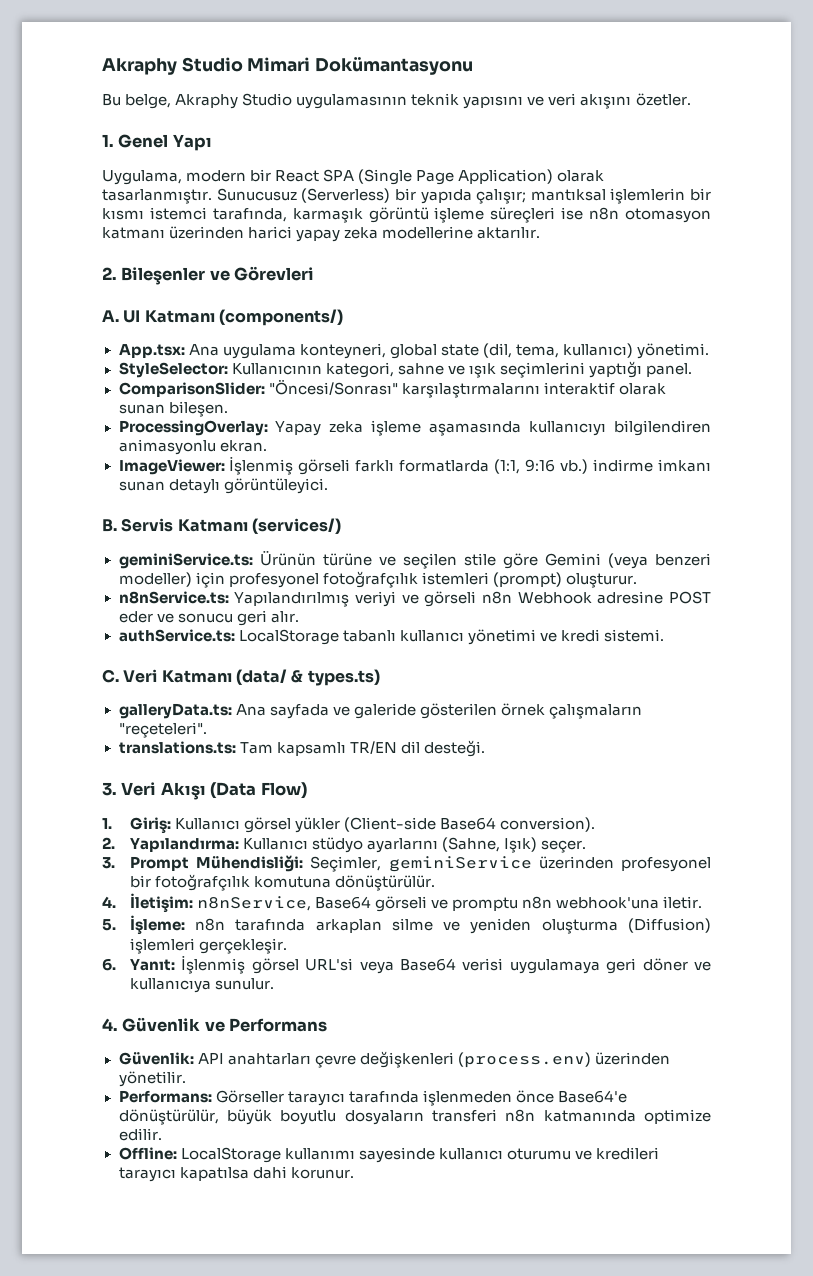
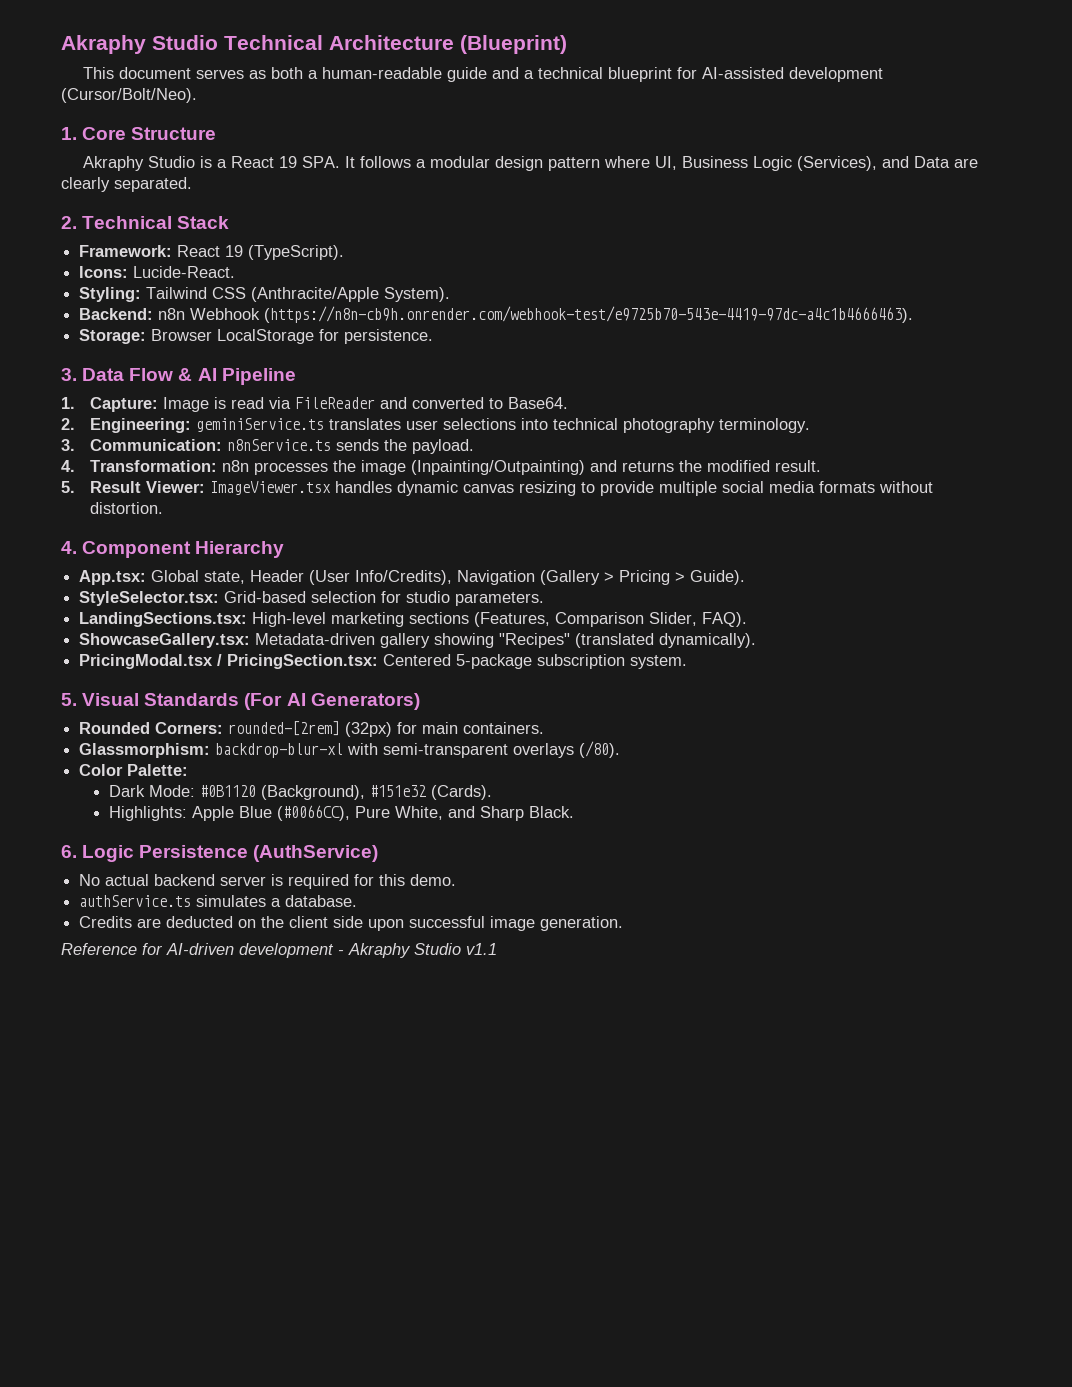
- Akraphy Studio Mimari Dokümantasyonu
- Bu belge, Akraphy Studio uygulamasının teknik yapısını ve veri akışını özetler.
- 1. Genel Yapı
- Uygulama, modern bir React SPA (Single Page Application) olarak tasarlanmıştır. Sunucusuz (Serverless) bir yapıda çalışır; mantıksal işlemlerin bir kısmı istemci tarafında, karmaşık görüntü işleme süreçleri ise n8n otomasyon katmanı üzerinden harici yapay zeka modellerine aktarılır.
- 2. Bileşenler ve Görevleri
- A. UI Katmanı (components/)
- App.tsx: Ana uygulama konteyneri, global state (dil, tema, kullanıcı) yönetimi.
- StyleSelector: Kullanıcının kategori, sahne ve ışık seçimlerini yaptığı panel.
- ComparisonSlider: "Öncesi/Sonrası" karşılaştırmalarını interaktif olarak sunan bileşen.
- ProcessingOverlay: Yapay zeka işleme aşamasında kullanıcıyı bilgilendiren animasyonlu ekran.
- ImageViewer: İşlenmiş görseli farklı formatlarda (1:1, 9:16 vb.) indirme imkanı sunan detaylı görüntüleyici.
- B. Servis Katmanı (services/)
- geminiService.ts: Ürünün türüne ve seçilen stile göre Gemini (veya benzeri modeller) için profesyonel fotoğrafçılık istemleri (prompt) oluşturur.
- n8nService.ts: Yapılandırılmış veriyi ve görseli n8n Webhook adresine POST eder ve sonucu geri alır.
- authService.ts: LocalStorage tabanlı kullanıcı yönetimi ve kredi sistemi.
- C. Veri Katmanı (data/ & types.ts)
- galleryData.ts: Ana sayfada ve galeride gösterilen örnek çalışmaların "reçeteleri".
- translations.ts: Tam kapsamlı TR/EN dil desteği.
- 3. Veri Akışı (Data Flow)
- 1. Giriş: Kullanıcı görsel yükler (Client-side Base64 conversion).
- 2. Yapılandırma: Kullanıcı stüdyo ayarlarını (Sahne, Işık) seçer.
- 3. Prompt Mühendisliği: Seçimler, geminiService üzerinden profesyonel bir fotoğrafçılık komutuna dönüştürülür.
- 4. İletişim: n8nService, Base64 görseli ve promptu n8n webhook'una iletir.
- 5. İşleme: n8n tarafında arkaplan silme ve yeniden oluşturma (Diffusion) işlemleri gerçekleşir.
- 6. Yanıt: İşlenmiş görsel URL'si veya Base64 verisi uygulamaya geri döner ve kullanıcıya sunulur.
- 4. Güvenlik ve Performans
- Güvenlik: API anahtarları çevre değişkenleri (process.env) üzerinden yönetilir.
- Performans: Görseller tarayıcı tarafında işlenmeden önce Base64'e dönüştürülür, büyük boyutlu dosyaların transferi n8n katmanında optimize edilir.
- Offline: LocalStorage kullanımı sayesinde kullanıcı oturumu ve kredileri tarayıcı kapatılsa dahi korunur.
+ Akraphy Studio Technical Architecture (Blueprint)
+ This document serves as both a human-readable guide and a technical blueprint for AI-assisted development (Cursor/Bolt/Neo).
+ 1. Core Structure
+ Akraphy Studio is a React 19 SPA. It follows a modular design pattern where UI, Business Logic (Services), and Data are clearly separated.
+ 2. Technical Stack
+ Framework: React 19 (TypeScript).
+ Icons: Lucide-React.
+ Styling: Tailwind CSS (Anthracite/Apple System).
+ Backend: n8n Webhook (https://n8n-cb9h.onrender.com/webhook-test/e9725b70-543e-4419-97dc-a4c1b4666463).
+ Storage: Browser LocalStorage for persistence.
+ 3. Data Flow & AI Pipeline
+ 1. Capture: Image is read via FileReader and converted to Base64.
+ 2. Engineering: geminiService.ts translates user selections into technical photography terminology.
+ 3. Communication: n8nService.ts sends the payload.
+ 4. Transformation: n8n processes the image (Inpainting/Outpainting) and returns the modified result.
+ 5. Result Viewer: ImageViewer.tsx handles dynamic canvas resizing to provide multiple social media formats without distortion.
+ 4. Component Hierarchy
+ App.tsx: Global state, Header (User Info/Credits), Navigation (Gallery > Pricing > Guide).
+ StyleSelector.tsx: Grid-based selection for studio parameters.
+ LandingSections.tsx: High-level marketing sections (Features, Comparison Slider, FAQ).
+ ShowcaseGallery.tsx: Metadata-driven gallery showing "Recipes" (translated dynamically).
+ PricingModal.tsx / PricingSection.tsx: Centered 5-package subscription system.
+ 5. Visual Standards (For AI Generators)
+ Rounded Corners: rounded-[2rem] (32px) for main containers.
+ Glassmorphism: backdrop-blur-xl with semi-transparent overlays (/80).
+ Color Palette:
+ Dark Mode: #0B1120 (Background), #151e32 (Cards).
+ Highlights: Apple Blue (#0066CC), Pure White, and Sharp Black.
+ 6. Logic Persistence (AuthService)
+ No actual backend server is required for this demo.
+ authService.ts simulates a database.
+ Credits are deducted on the client side upon successful image generation.
+ Reference for AI-driven development - Akraphy Studio v1.1

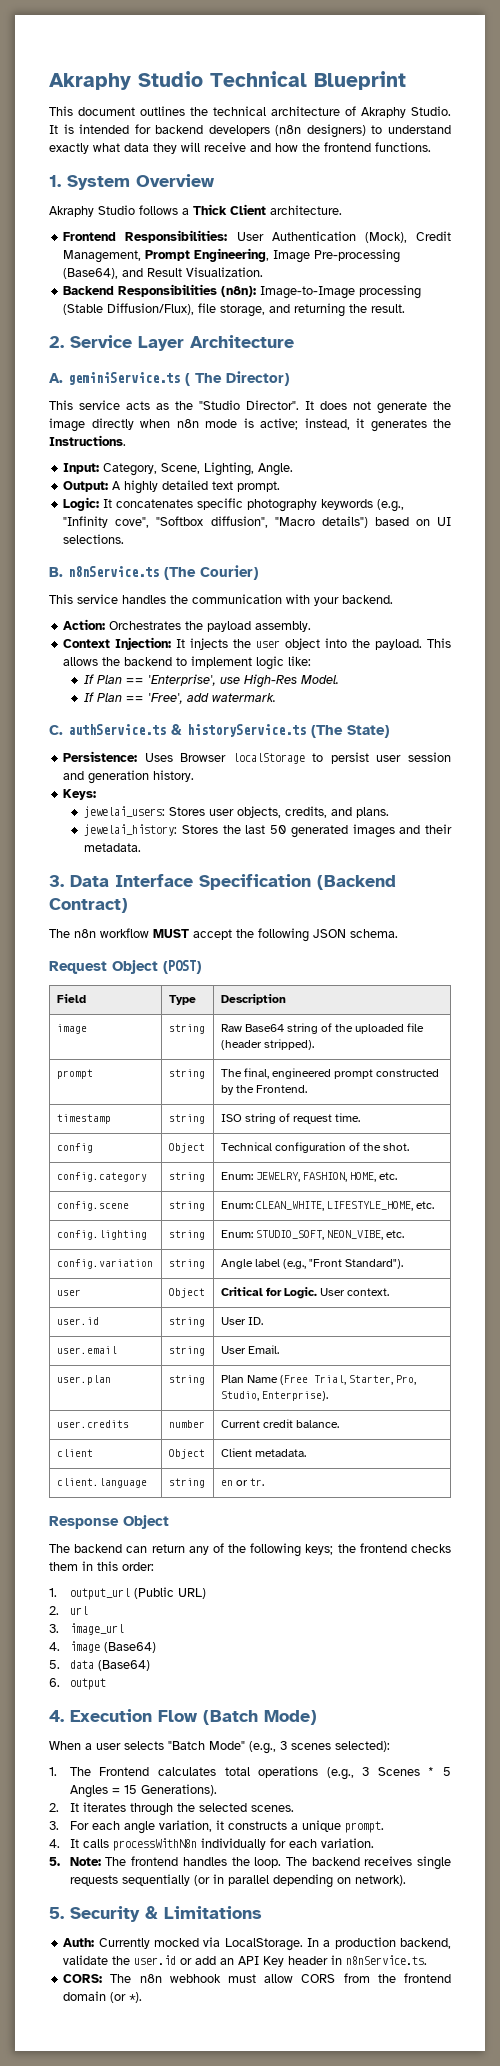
- Akraphy Studio Technical Architecture (Blueprint)
+ Akraphy Studio Technical Blueprint
- This document serves as both a human-readable guide and a technical blueprint for AI-assisted development (Cursor/Bolt/Neo).
- 1. Core Structure
- Akraphy Studio is a React 19 SPA. It follows a modular design pattern where UI, Business Logic (Services), and Data are clearly separated.
- 2. Technical Stack
- Framework: React 19 (TypeScript).
- Icons: Lucide-React.
- Styling: Tailwind CSS (Anthracite/Apple System).
- Backend: n8n Webhook (https://n8n-cb9h.onrender.com/webhook-test/e9725b70-543e-4419-97dc-a4c1b4666463).
- Storage: Browser LocalStorage for persistence.
- 3. Data Flow & AI Pipeline
- 1. Capture: Image is read via FileReader and converted to Base64.
- 2. Engineering: geminiService.ts translates user selections into technical photography terminology.
- 3. Communication: n8nService.ts sends the payload.
- 4. Transformation: n8n processes the image (Inpainting/Outpainting) and returns the modified result.
- 5. Result Viewer: ImageViewer.tsx handles dynamic canvas resizing to provide multiple social media formats without distortion.
- 4. Component Hierarchy
- App.tsx: Global state, Header (User Info/Credits), Navigation (Gallery > Pricing > Guide).
- StyleSelector.tsx: Grid-based selection for studio parameters.
- LandingSections.tsx: High-level marketing sections (Features, Comparison Slider, FAQ).
- ShowcaseGallery.tsx: Metadata-driven gallery showing "Recipes" (translated dynamically).
- PricingModal.tsx / PricingSection.tsx: Centered 5-package subscription system.
- 5. Visual Standards (For AI Generators)
- Rounded Corners: rounded-[2rem] (32px) for main containers.
- Glassmorphism: backdrop-blur-xl with semi-transparent overlays (/80).
- Color Palette:
- Dark Mode: #0B1120 (Background), #151e32 (Cards).
- Highlights: Apple Blue (#0066CC), Pure White, and Sharp Black.
- 6. Logic Persistence (AuthService)
- No actual backend server is required for this demo.
- authService.ts simulates a database.
- Credits are deducted on the client side upon successful image generation.
- Reference for AI-driven development - Akraphy Studio v1.1
+ This document outlines the technical architecture of Akraphy Studio. It is intended for backend developers (n8n designers) to understand exactly what data they will receive and how the frontend functions.
+ 1. System Overview
+ Akraphy Studio follows a Thick Client architecture.
+ Frontend Responsibilities: User Authentication (Mock), Credit Management, Prompt Engineering, Image Pre-processing (Base64), and Result Visualization.
+ Backend Responsibilities (n8n): Image-to-Image processing (Stable Diffusion/Flux), file storage, and returning the result.
+ 2. Service Layer Architecture
+ A. geminiService.ts ( The Director)
+ This service acts as the "Studio Director". It does not generate the image directly when n8n mode is active; instead, it generates the Instructions.
+ Input: Category, Scene, Lighting, Angle.
+ Output: A highly detailed text prompt.
+ Logic: It concatenates specific photography keywords (e.g., "Infinity cove", "Softbox diffusion", "Macro details") based on UI selections.
+ B. n8nService.ts (The Courier)
+ This service handles the communication with your backend.
+ Action: Orchestrates the payload assembly.
+ Context Injection: It injects the user object into the payload. This allows the backend to implement logic like:
+ If Plan == 'Enterprise', use High-Res Model.
+ If Plan == 'Free', add watermark.
+ C. authService.ts & historyService.ts (The State)
+ Persistence: Uses Browser localStorage to persist user session and generation history.
+ Keys:
+ jewelai_users: Stores user objects, credits, and plans.
+ jewelai_history: Stores the last 50 generated images and their metadata.
+ 3. Data Interface Specification (Backend Contract)
+ The n8n workflow MUST accept the following JSON schema.
+ Request Object (POST)
+ Field | Type | Description
+ image | string | Raw Base64 string of the uploaded file (header stripped).
+ prompt | string | The final, engineered prompt constructed by the Frontend.
+ timestamp | string | ISO string of request time.
+ config | Object | Technical configuration of the shot.
+ config.category | string | Enum: JEWELRY, FASHION, HOME, etc.
+ config.scene | string | Enum: CLEAN_WHITE, LIFESTYLE_HOME, etc.
+ config.lighting | string | Enum: STUDIO_SOFT, NEON_VIBE, etc.
+ config.variation | string | Angle label (e.g., "Front Standard").
+ user | Object | Critical for Logic. User context.
+ user.id | string | User ID.
+ user.email | string | User Email.
+ user.plan | string | Plan Name (Free Trial, Starter, Pro, Studio, Enterprise).
+ user.credits | number | Current credit balance.
+ client | Object | Client metadata.
+ client.language | string | en or tr.
+ Response Object
+ The backend can return any of the following keys; the frontend checks them in this order:
+ 1. output_url (Public URL)
+ 2. url
+ 3. image_url
+ 4. image (Base64)
+ 5. data (Base64)
+ 6. output
+ 4. Execution Flow (Batch Mode)
+ When a user selects "Batch Mode" (e.g., 3 scenes selected):
+ 1. The Frontend calculates total operations (e.g., 3 Scenes * 5 Angles = 15 Generations).
+ 2. It iterates through the selected scenes.
+ 3. For each angle variation, it constructs a unique prompt.
+ 4. It calls processWithN8n individually for each variation.
+ 5. Note: The frontend handles the loop. The backend receives single requests sequentially (or in parallel depending on network).
+ 5. Security & Limitations
+ Auth: Currently mocked via LocalStorage. In a production backend, validate the user.id or add an API Key header in n8nService.ts.
+ CORS: The n8n webhook must allow CORS from the frontend domain (or *).

